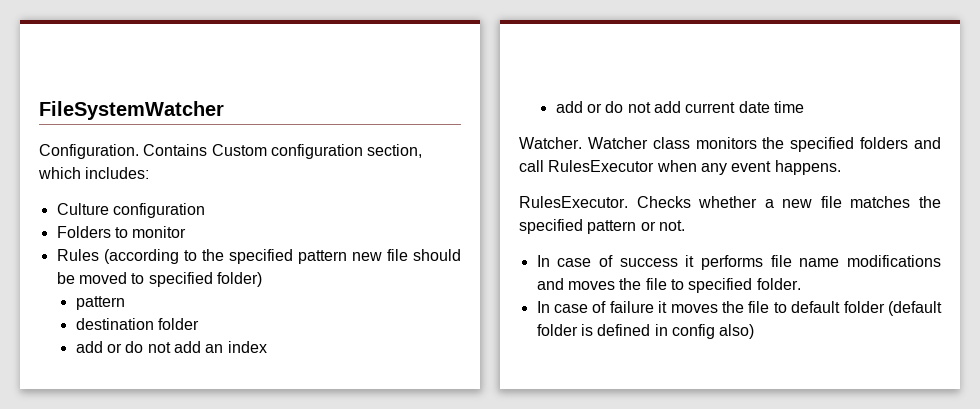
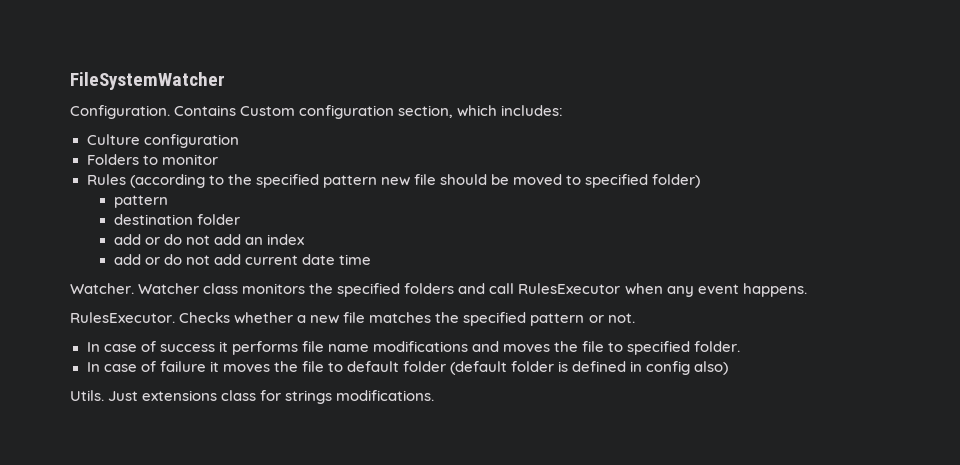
+ Utils. Just extensions class for strings modifications.

